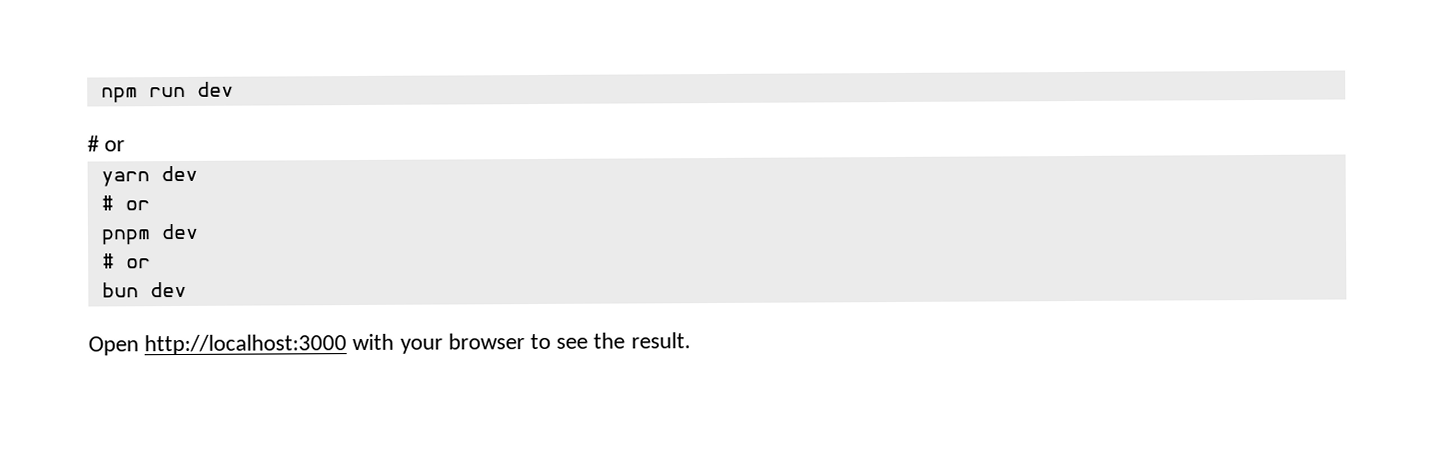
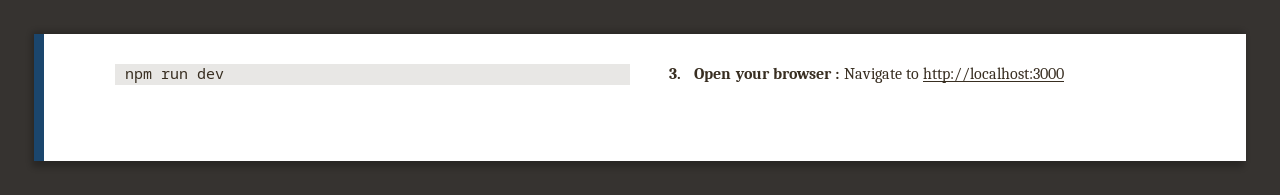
  npm run dev
- # or
- yarn dev
- # or
- pnpm dev
- # or
- bun dev
- Open http://localhost:3000 with your browser to see the result.
+ 3. Open your browser : Navigate to http://localhost:3000

